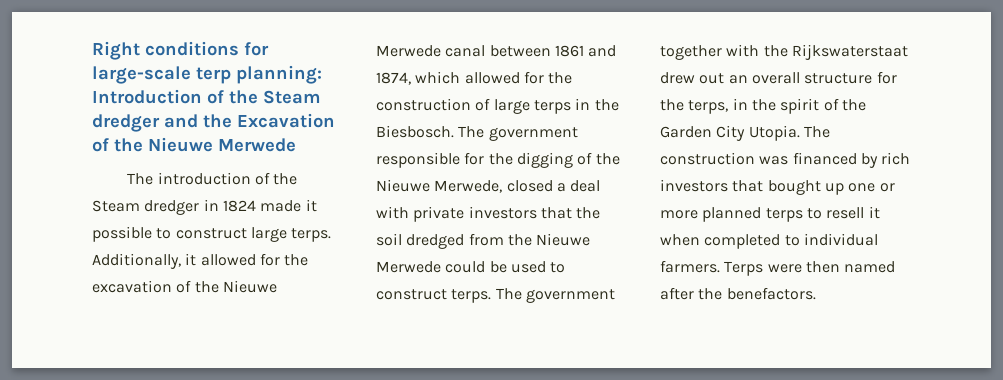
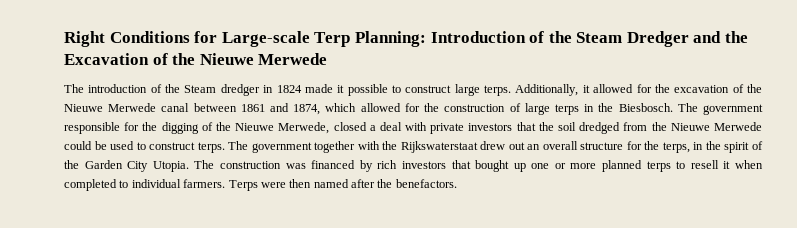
- Right conditions for large-scale terp planning: Introduction of the Steam dredger and the Excavation of the Nieuwe Merwede
+ Right Conditions for Large-scale Terp Planning: Introduction of the Steam Dredger and the Excavation of the Nieuwe Merwede

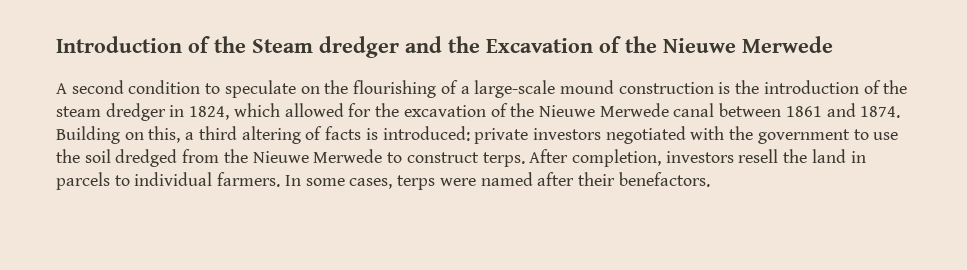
- Right Conditions for Large-scale Terp Planning: Introduction of the Steam Dredger and the Excavation of the Nieuwe Merwede
+ Introduction of the Steam dredger and the Excavation of the Nieuwe Merwede
- The introduction of the Steam dredger in 1824 made it possible to construct large terps. Additionally, it allowed for the excavation of the Nieuwe Merwede canal between 1861 and 1874, which allowed for the construction of large terps in the Biesbosch. The government responsible for the digging of the Nieuwe Merwede, closed a deal with private investors that the soil dredged from the Nieuwe Merwede could be used to construct terps. The government together with the Rijkswaterstaat drew out an overall structure for the terps, in the spirit of the Garden City Utopia. The construction was financed by rich investors that bought up one or more planned terps to resell it when completed to individual farmers. Terps were then named after the benefactors.
+ A second condition to speculate on the flourishing of a large-scale mound construction is the introduction of the steam dredger in 1824, which allowed for the excavation of the Nieuwe Merwede canal between 1861 and 1874. Building on this, a third altering of facts is introduced: private investors negotiated with the government to use the soil dredged from the Nieuwe Merwede to construct terps. After completion, investors resell the land in parcels to individual farmers. In some cases, terps were named after their benefactors.

